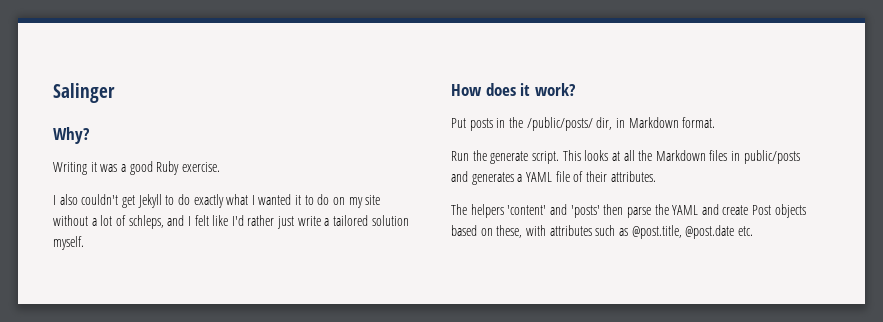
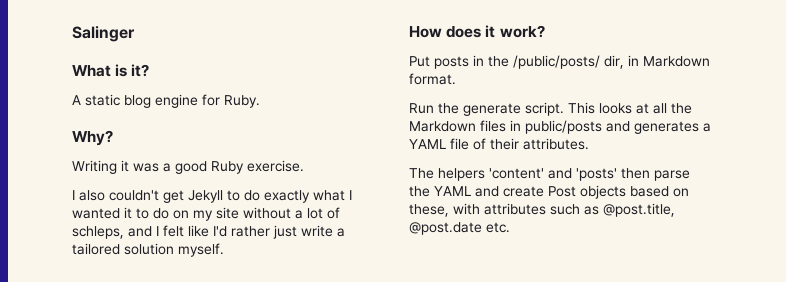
+ What is it?
+ A static blog engine for Ruby.

